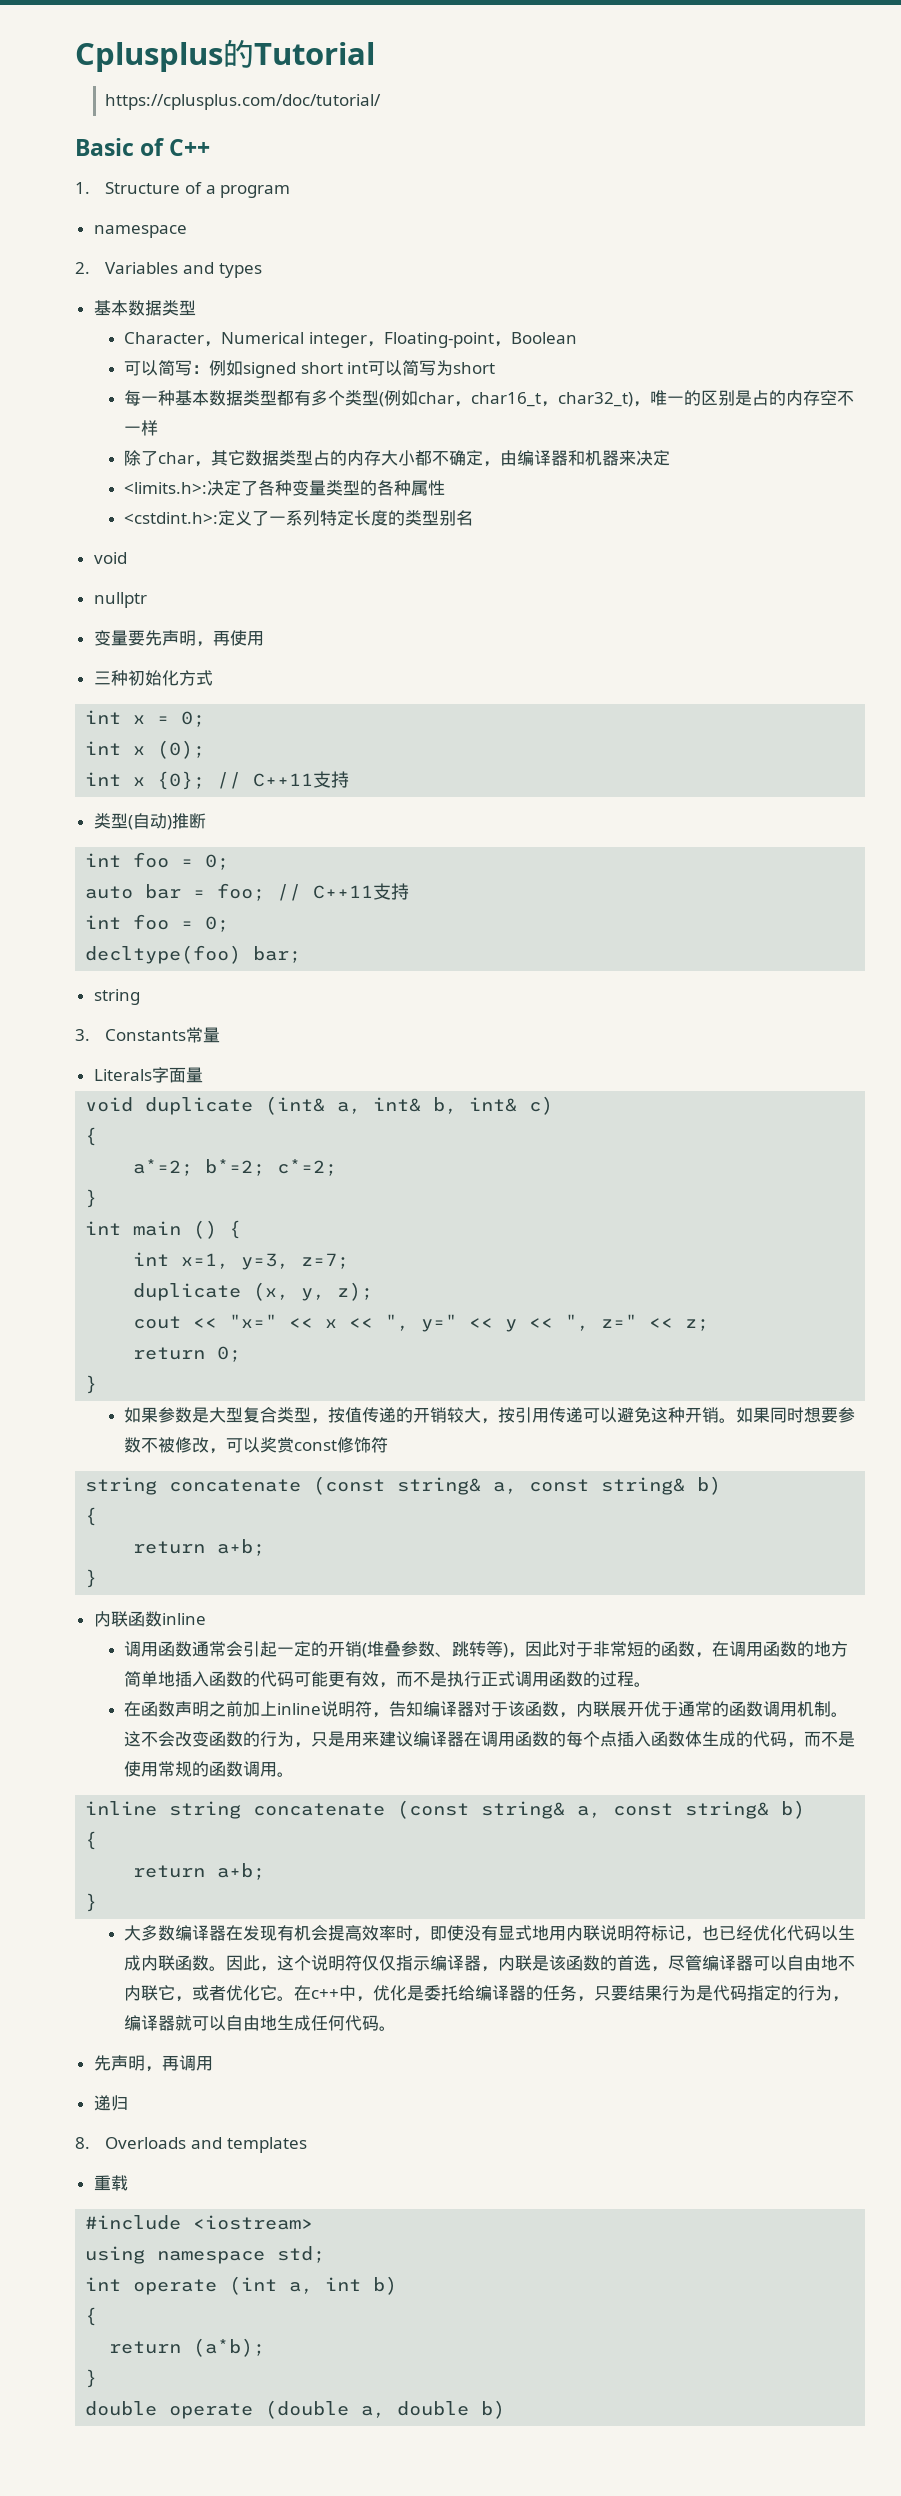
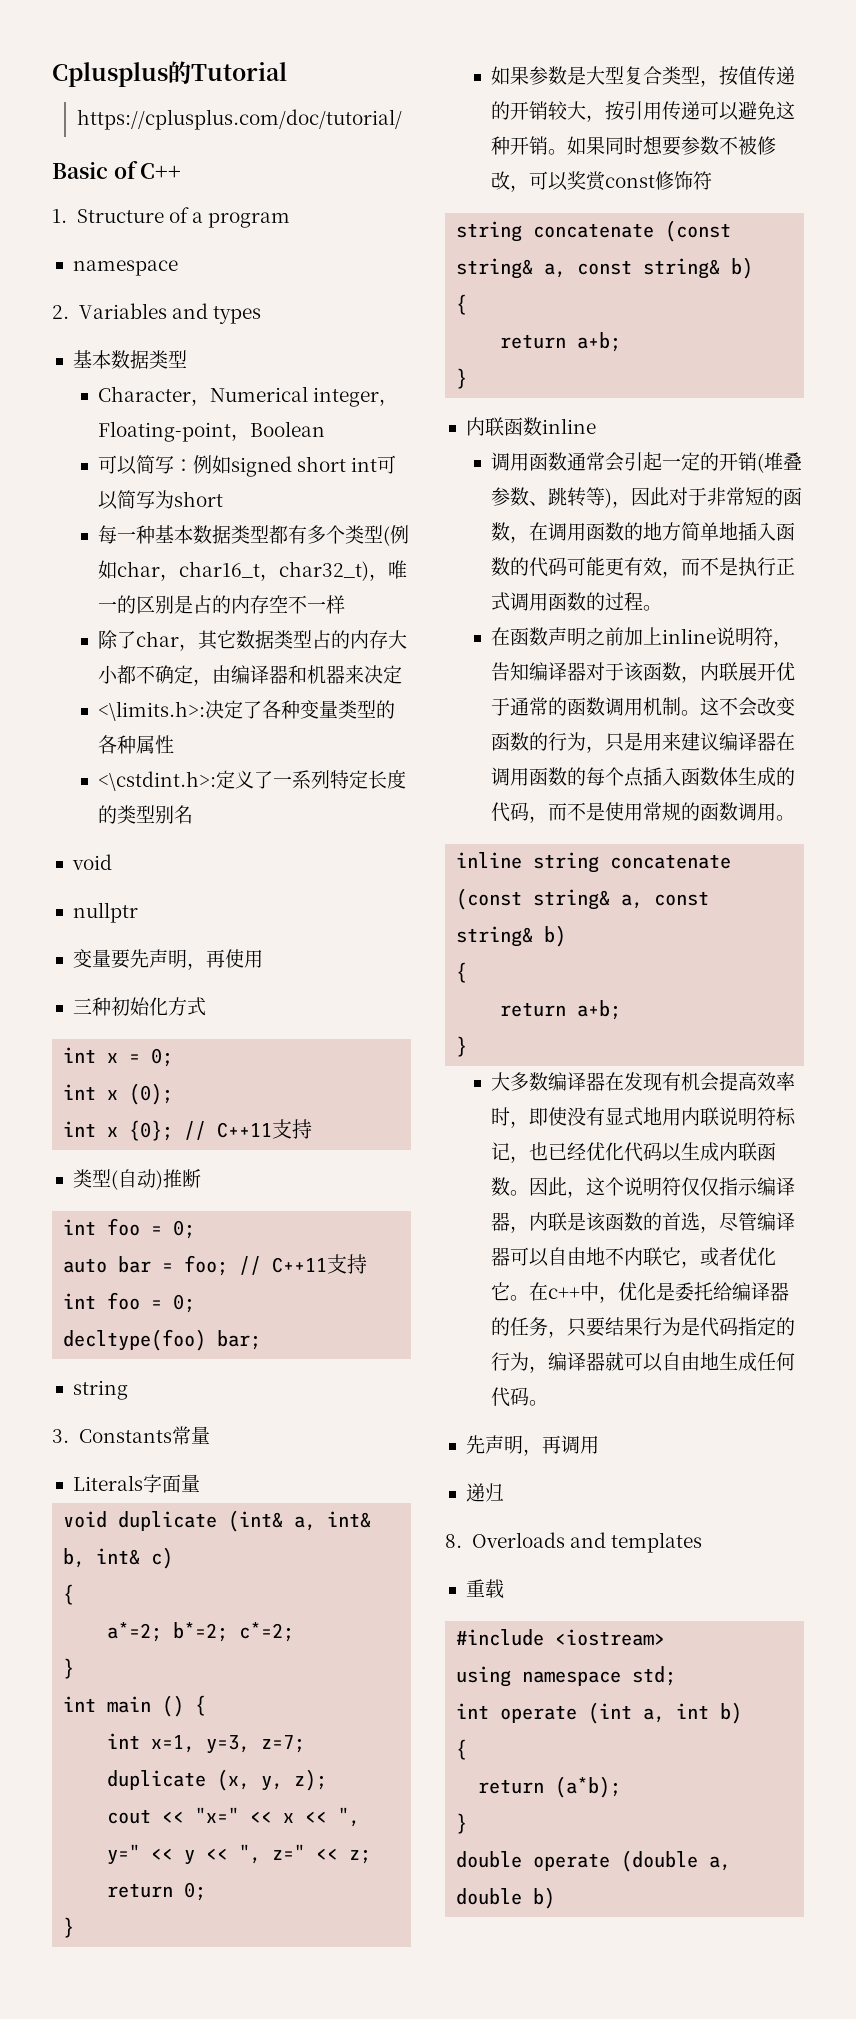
- <limits.h>:决定了各种变量类型的各种属性
+ <\limits.h>:决定了各种变量类型的各种属性
- <cstdint.h>:定义了一系列特定长度的类型别名
+ <\cstdint.h>:定义了一系列特定长度的类型别名

